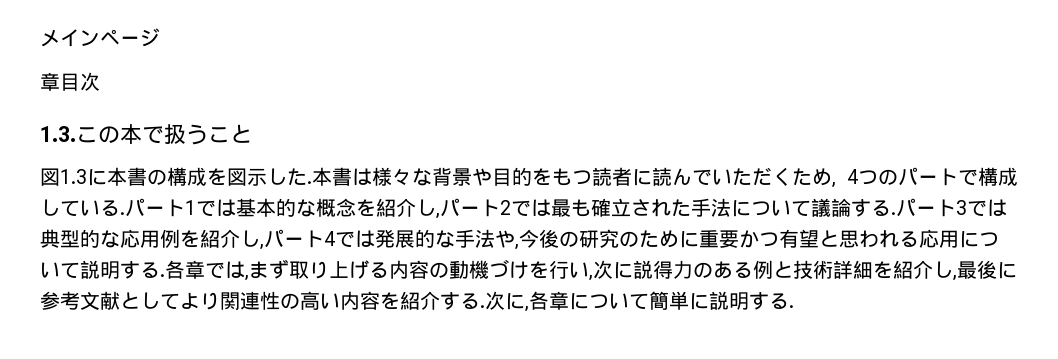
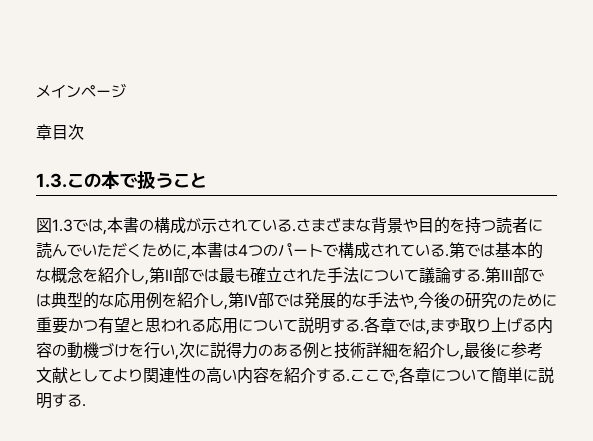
- 図1.3に本書の構成を図示した.本書は様々な背景や目的をもつ読者に読んでいただくため, 4つのパートで構成している.パート1では基本的な概念を紹介し,パート2では最も確立された手法について議論する.
+ 図1.3では,本書の構成が示されている.さまざまな背景や目的を持つ読者に読んでいただくために,本書は4つのパートで構成されている.第では基本的な概念を紹介し,第Ⅱ部では最も確立された手法について議論する.
- パート3では典型的な応用例を紹介し,パート4では発展的な手法や,今後の研究のために重要かつ有望と思われる応用について説明する.
+ 第Ⅲ部では典型的な応用例を紹介し,第Ⅳ部では発展的な手法や,今後の研究のために重要かつ有望と思われる応用について説明する.
- 次に,各章について簡単に説明する.
+ ここで,各章について簡単に説明する.

